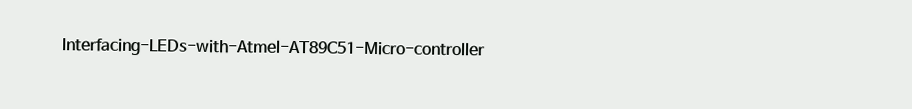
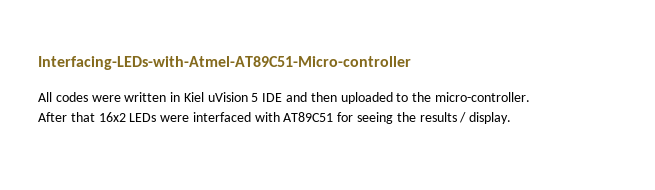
+ All codes were written in Kiel uVision 5 IDE and then uploaded to the micro-controller.
+ After that 16x2 LEDs were interfaced with AT89C51 for seeing the results / display.

